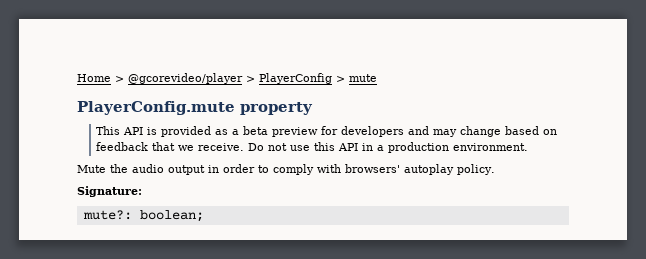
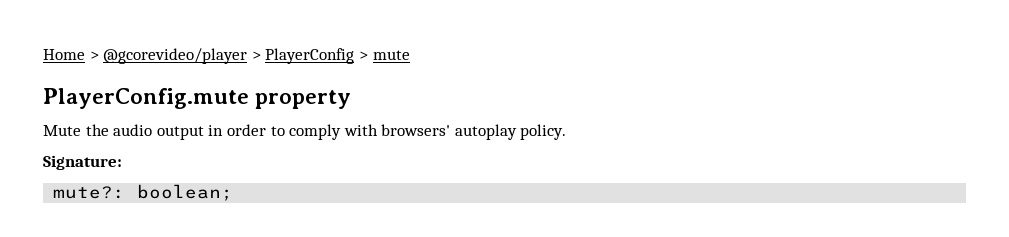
- This API is provided as a beta preview for developers and may change based on feedback that we receive. Do not use this API in a production environment.

